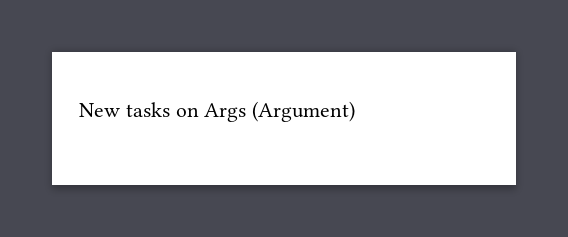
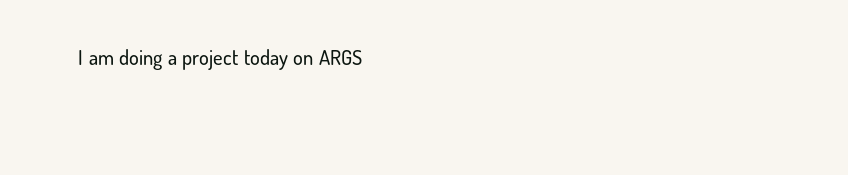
- New tasks on Args (Argument)
+ I am doing a project today on ARGS

